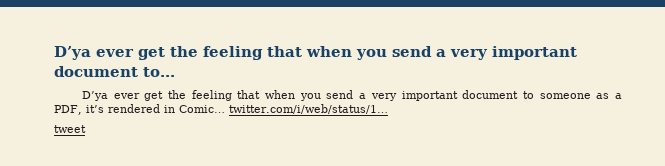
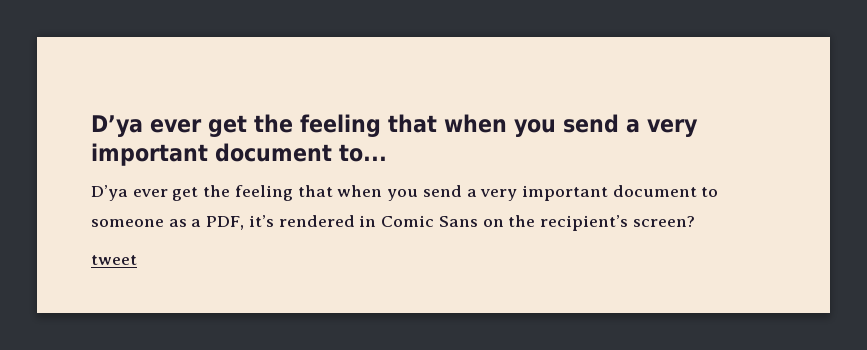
- D’ya ever get the feeling that when you send a very important document to someone as a PDF, it’s rendered in Comic… twitter.com/i/web/status/1…
+ D’ya ever get the feeling that when you send a very important document to someone as a PDF, it’s rendered in Comic Sans on the recipient’s screen?

